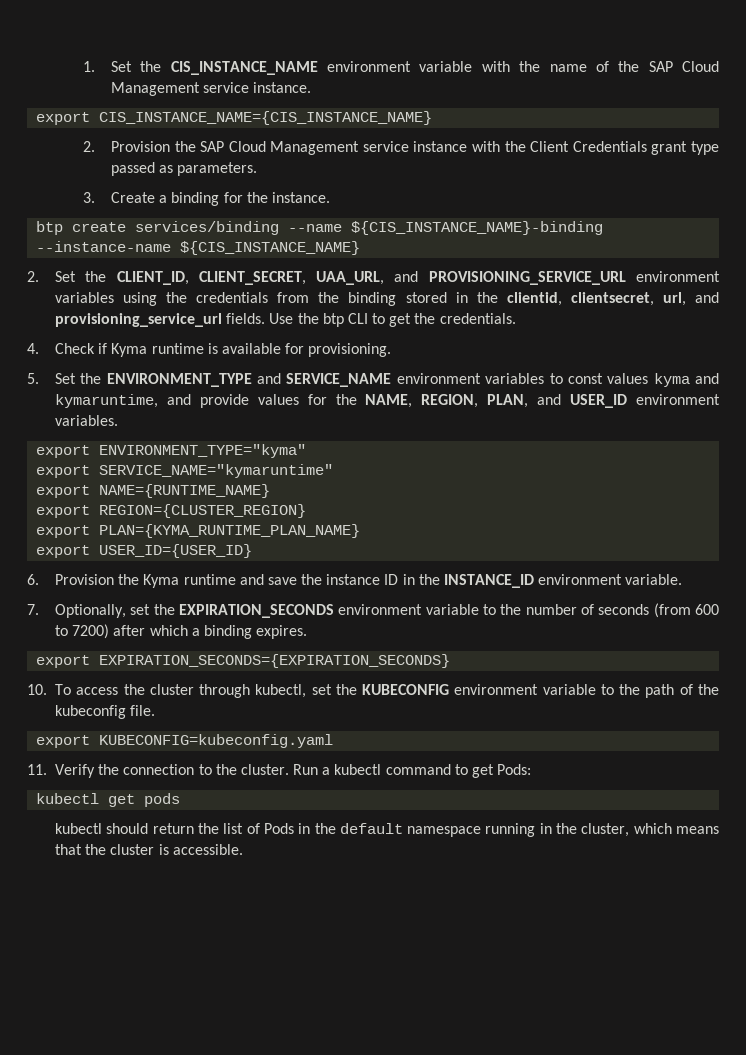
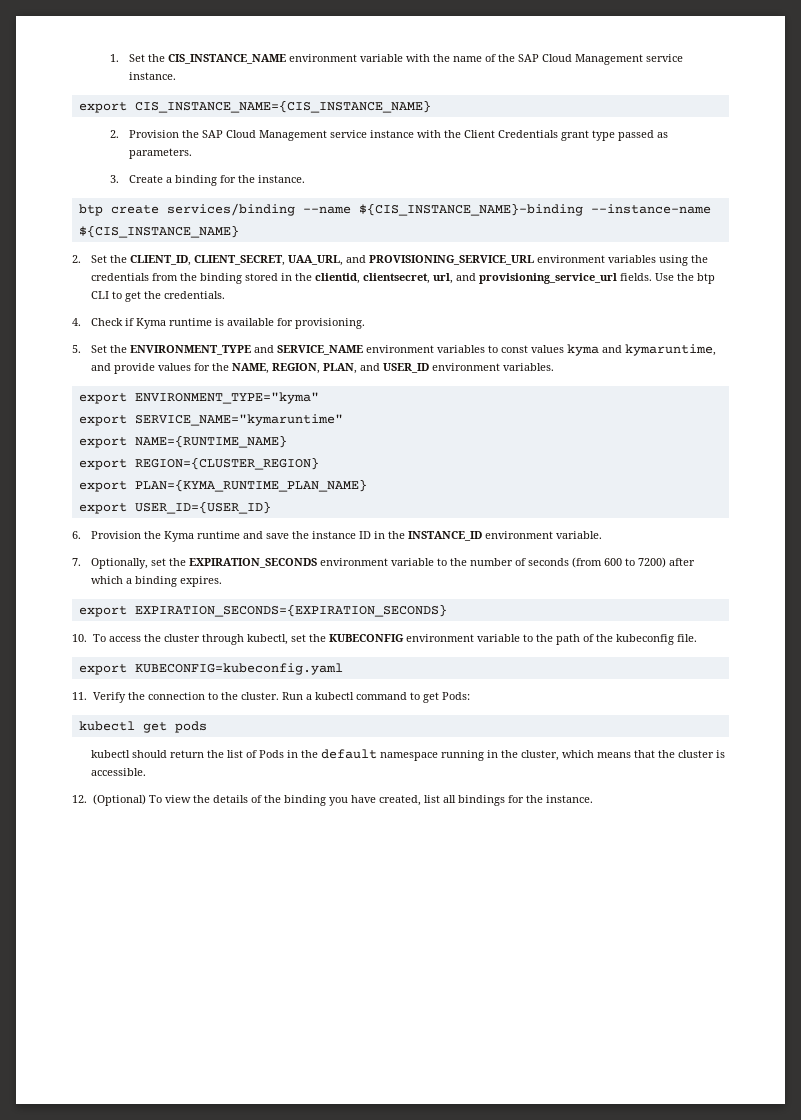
+ 12. (Optional) To view the details of the binding you have created, list all bindings for the instance.

